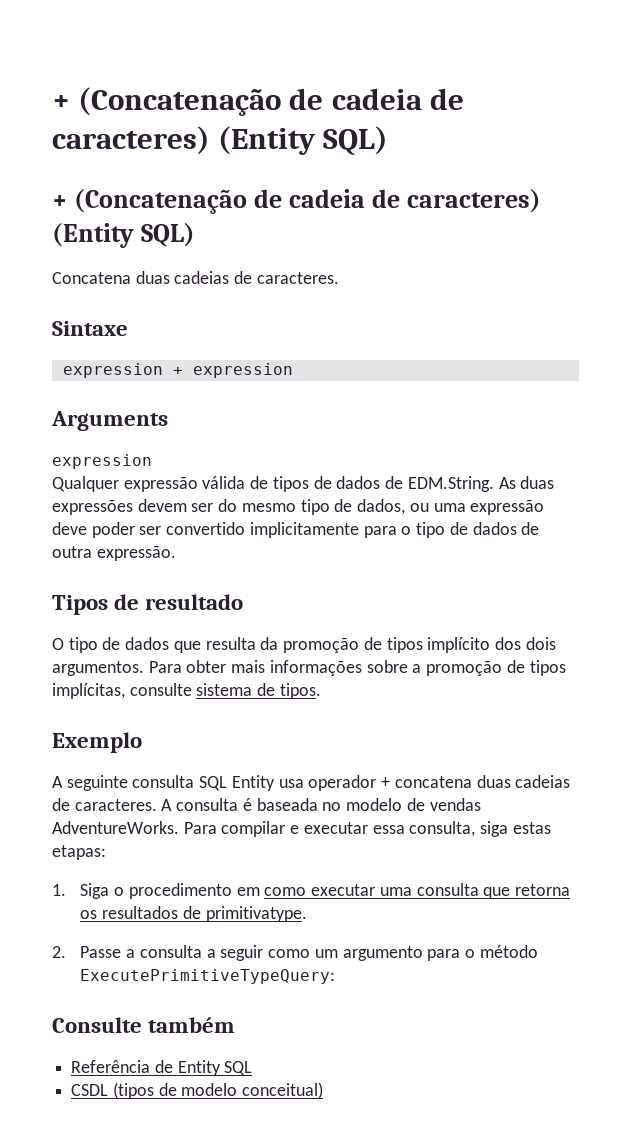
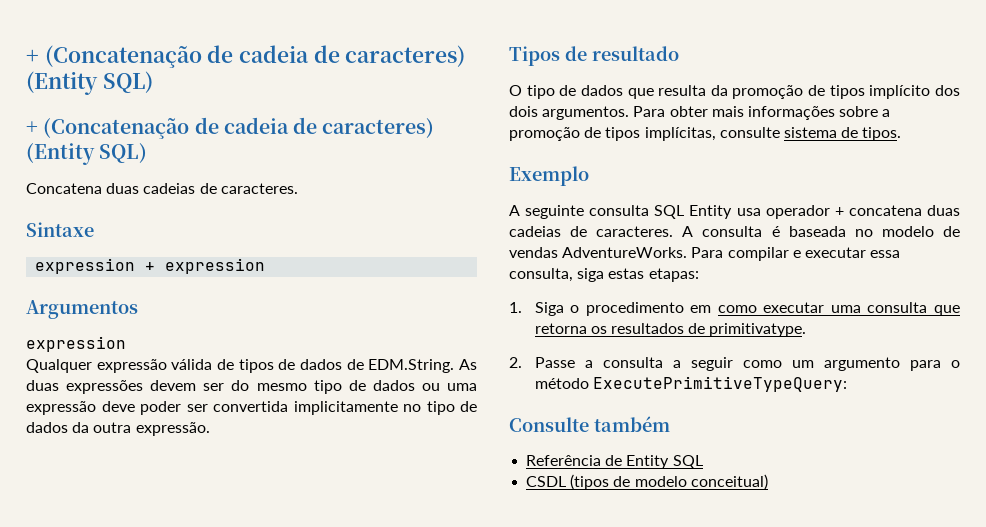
- Arguments
+ Argumentos
- Qualquer expressão válida de tipos de dados de EDM.String. As duas expressões devem ser do mesmo tipo de dados, ou uma expressão deve poder ser convertido implicitamente para o tipo de dados de outra expressão.
+ Qualquer expressão válida de tipos de dados de EDM.String. As duas expressões devem ser do mesmo tipo de dados ou uma expressão deve poder ser convertida implicitamente no tipo de dados da outra expressão.

